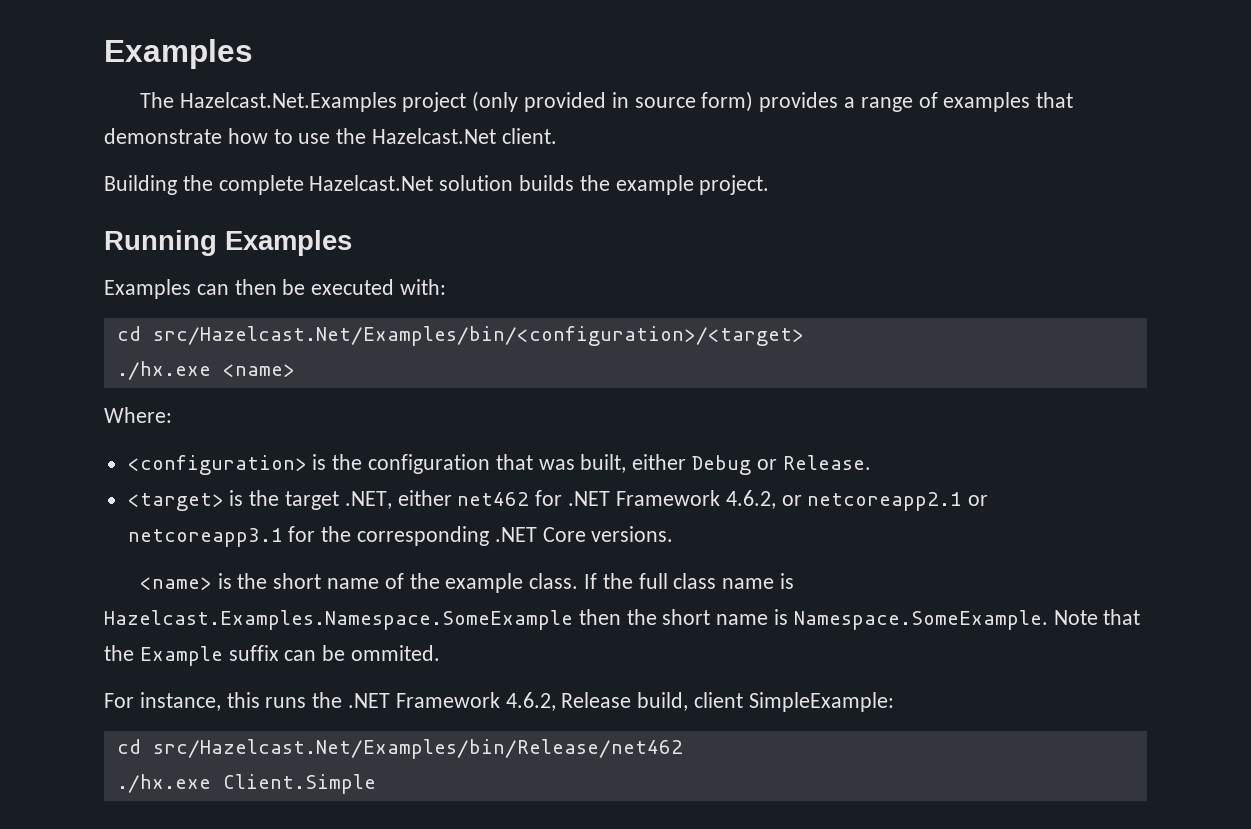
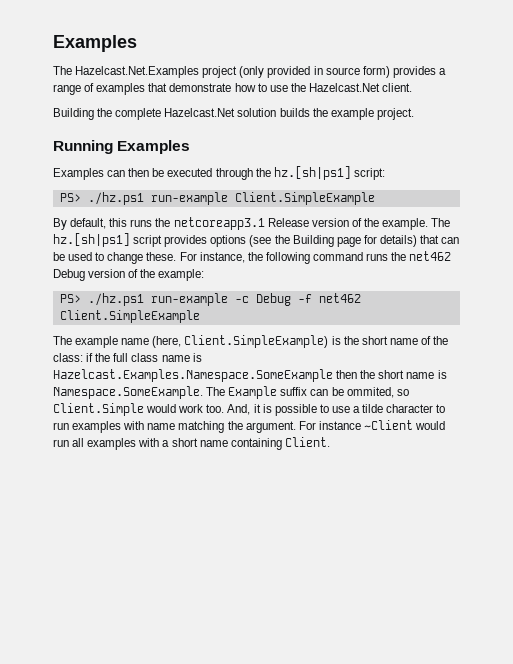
- Examples can then be executed with:
- cd src/Hazelcast.Net/Examples/bin/<configuration>/<target>
- ./hx.exe <name>
- Where:
- <configuration> is the configuration that was built, either Debug or Release.
- <target> is the target .NET, either net462 for .NET Framework 4.6.2, or netcoreapp2.1 or netcoreapp3.1 for the corresponding .NET Core versions.
- <name> is the short name of the example class. If the full class name is Hazelcast.Examples.Namespace.SomeExample then the short name is Namespace.SomeExample. Note that the Example suffix can be ommited.
- For instance, this runs the .NET Framework 4.6.2, Release build, client SimpleExample:
- cd src/Hazelcast.Net/Examples/bin/Release/net462
- ./hx.exe Client.Simple
+ Examples can then be executed through the hz.[sh|ps1] script:
+ PS> ./hz.ps1 run-example Client.SimpleExample
+ By default, this runs the netcoreapp3.1 Release version of the example. The hz.[sh|ps1] script provides options (see the Building page for details) that can be used to change these. For instance, the following command runs the net462 Debug version of the example:
+ PS> ./hz.ps1 run-example -c Debug -f net462 Client.SimpleExample
+ The example name (here, Client.SimpleExample) is the short name of the class: if the full class name is Hazelcast.Examples.Namespace.SomeExample then the short name is Namespace.SomeExample. The Example suffix can be ommited, so Client.Simple would work too. And, it is possible to use a tilde character to run examples with name matching the argument. For instance ~Client would run all examples with a short name containing Client.

